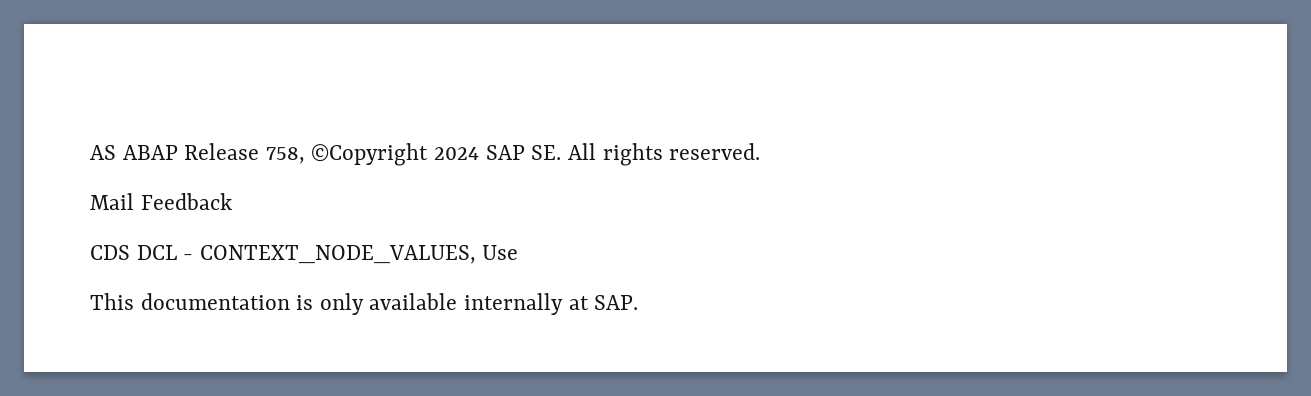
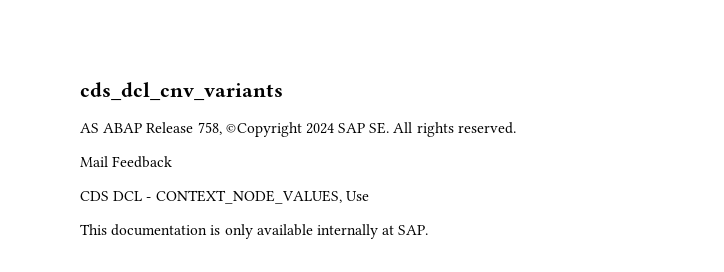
+ cds_dcl_cnv_variants

